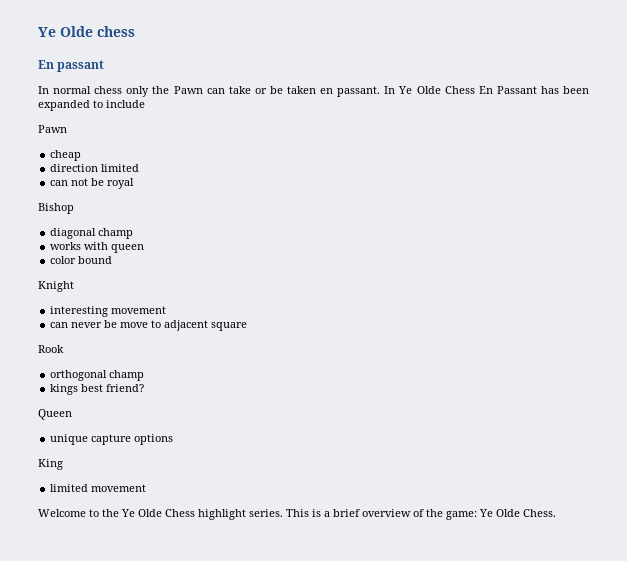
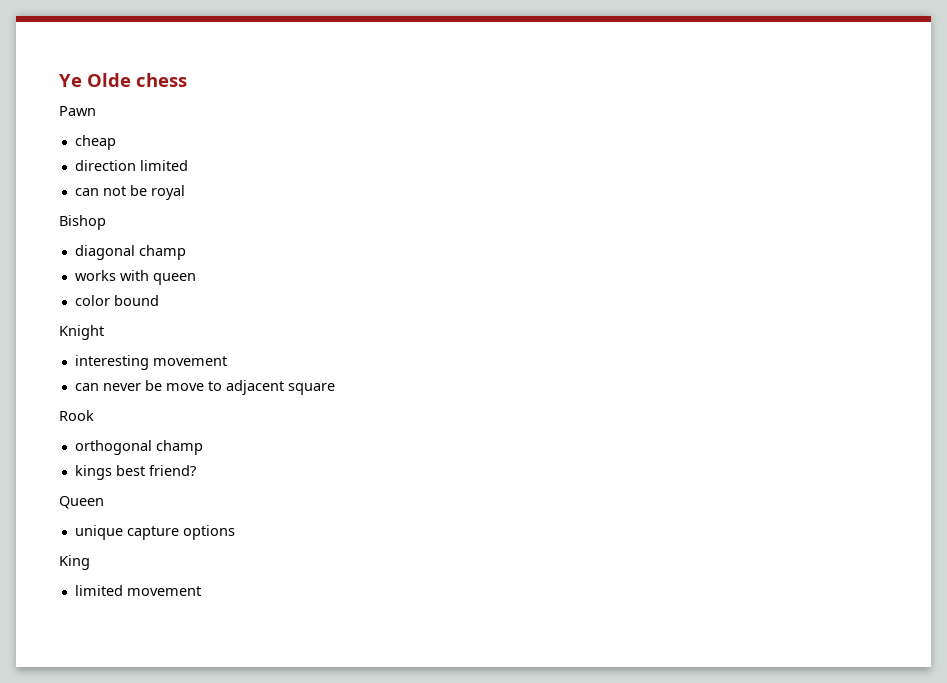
- En passant
- In normal chess only the Pawn can take or be taken en passant. In Ye Olde Chess En Passant has been expanded to include
- Welcome to the Ye Olde Chess highlight series. This is a brief overview of the game: Ye Olde Chess.

